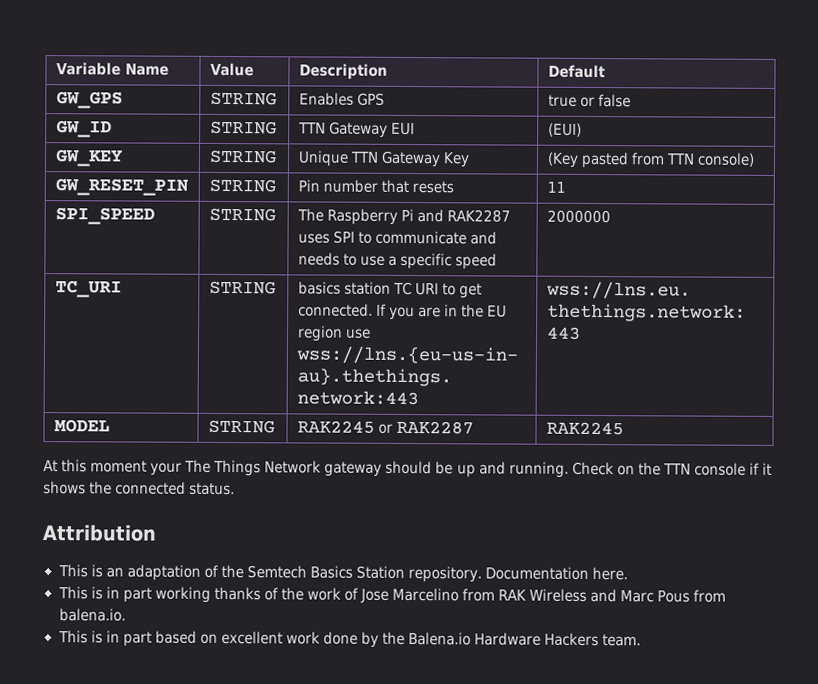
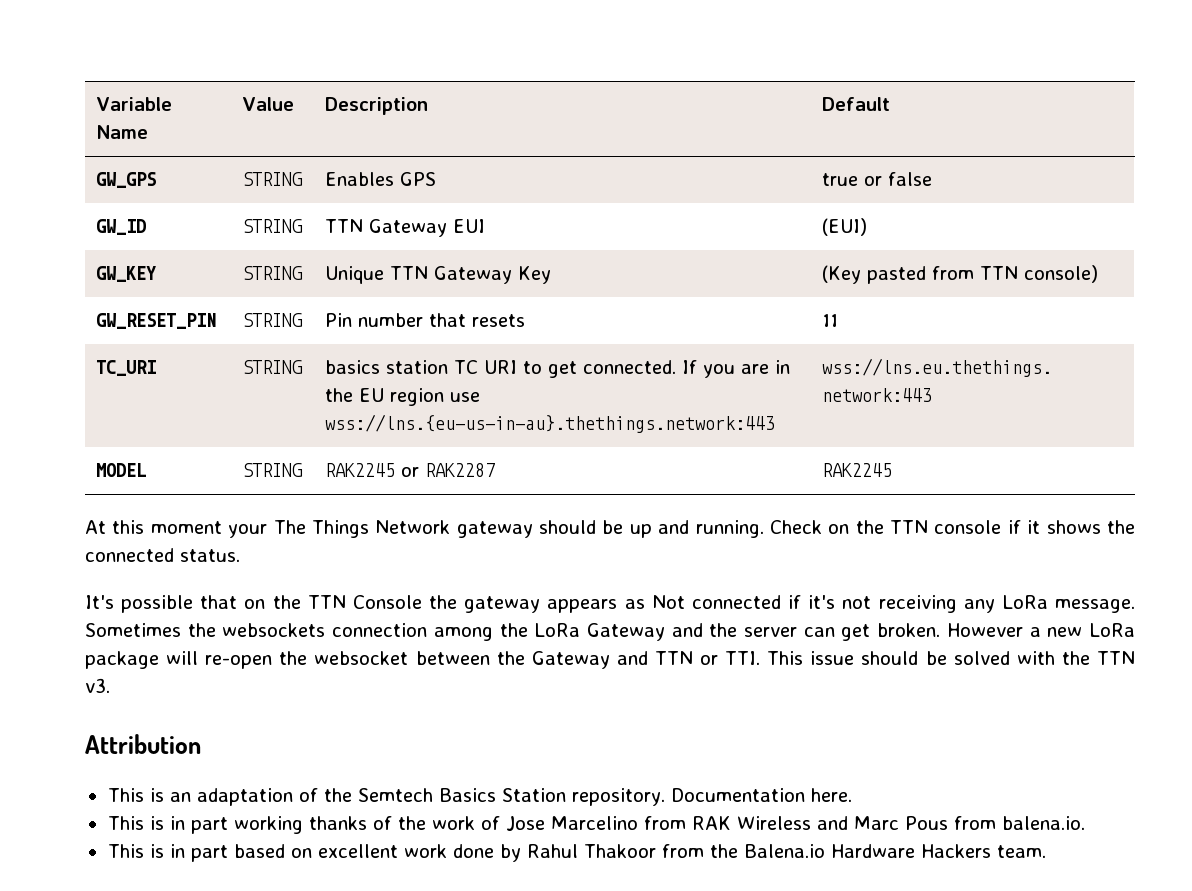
- SPI_SPEED | STRING | The Raspberry Pi and RAK2287 uses SPI to communicate and needs to use a specific speed | 2000000
+ It's possible that on the TTN Console the gateway appears as Not connected if it's not receiving any LoRa message. Sometimes the websockets connection among the LoRa Gateway and the server can get broken. However a new LoRa package will re-open the websocket between the Gateway and TTN or TTI. This issue should be solved with the TTN v3.
- This is in part based on excellent work done by the Balena.io Hardware Hackers team.
+ This is in part based on excellent work done by Rahul Thakoor from the Balena.io Hardware Hackers team.

